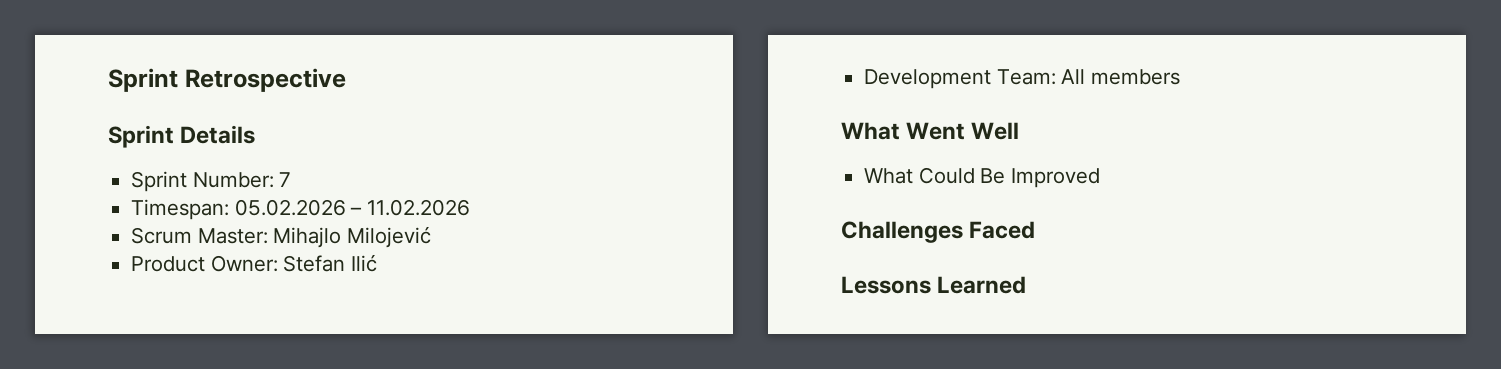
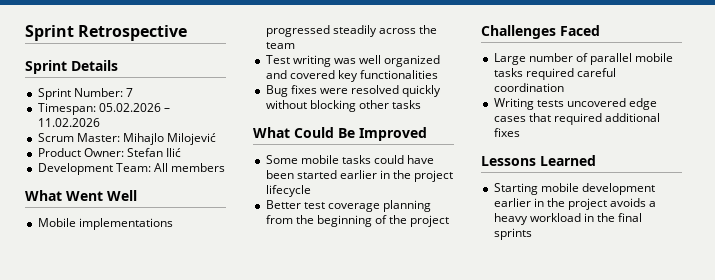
+ Mobile implementations progressed steadily across the team
+ Test writing was well organized and covered key functionalities
+ Bug fixes were resolved quickly without blocking other tasks
  What Could Be Improved
+ Some mobile tasks could have been started earlier in the project lifecycle
+ Better test coverage planning from the beginning of the project
  Challenges Faced
+ Large number of parallel mobile tasks required careful coordination
+ Writing tests uncovered edge cases that required additional fixes
  Lessons Learned
+ Starting mobile development earlier in the project avoids a heavy workload in the final sprints

